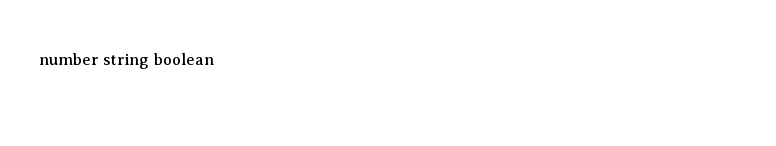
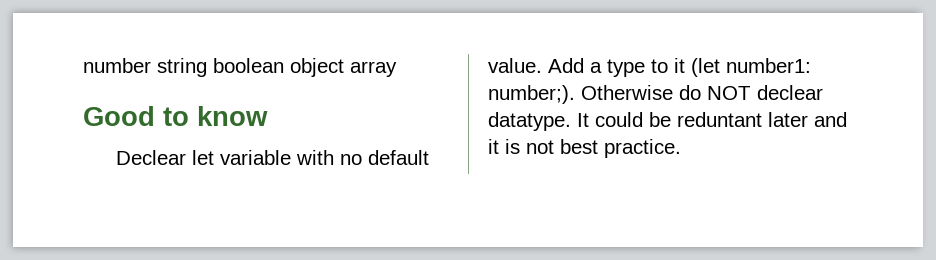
- number string boolean
+ number string boolean object array
+ Good to know
+ Declear let variable with no default value. Add a type to it (let number1: number;). Otherwise do NOT declear datatype. It could be reduntant later and it is not best practice.

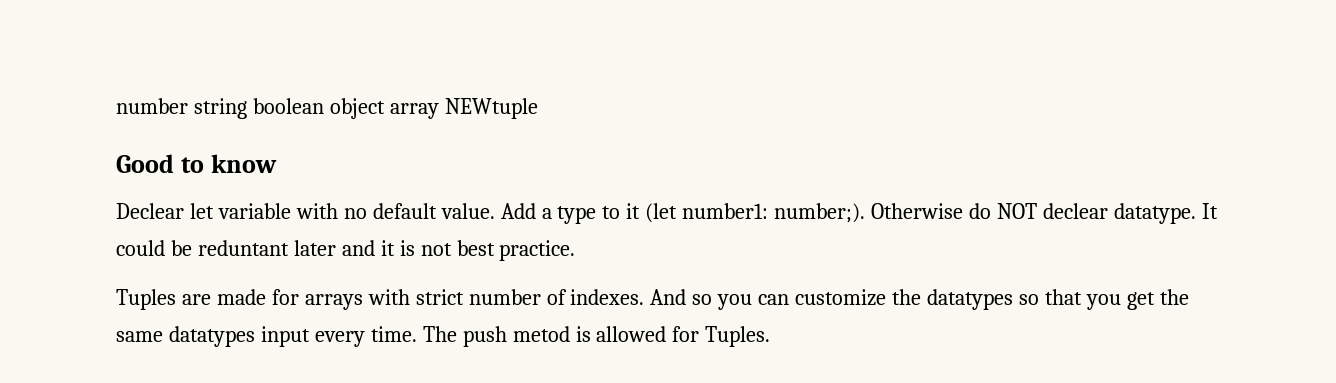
- number string boolean object array
+ number string boolean object array NEWtuple
+ Tuples are made for arrays with strict number of indexes. And so you can customize the datatypes so that you get the same datatypes input every time. The push metod is allowed for Tuples.

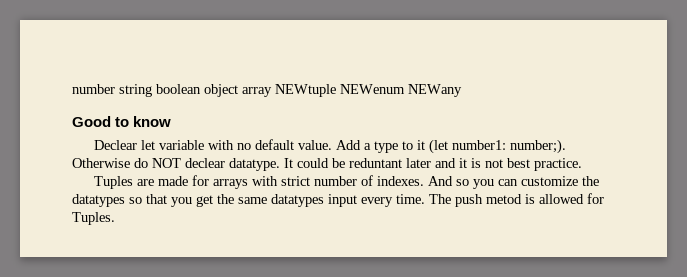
- number string boolean object array NEWtuple
+ number string boolean object array NEWtuple NEWenum NEWany

